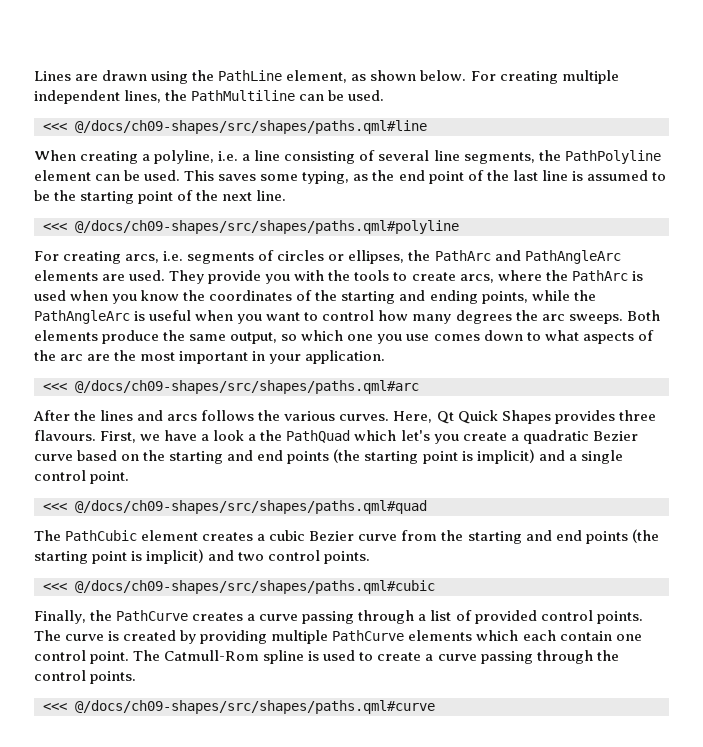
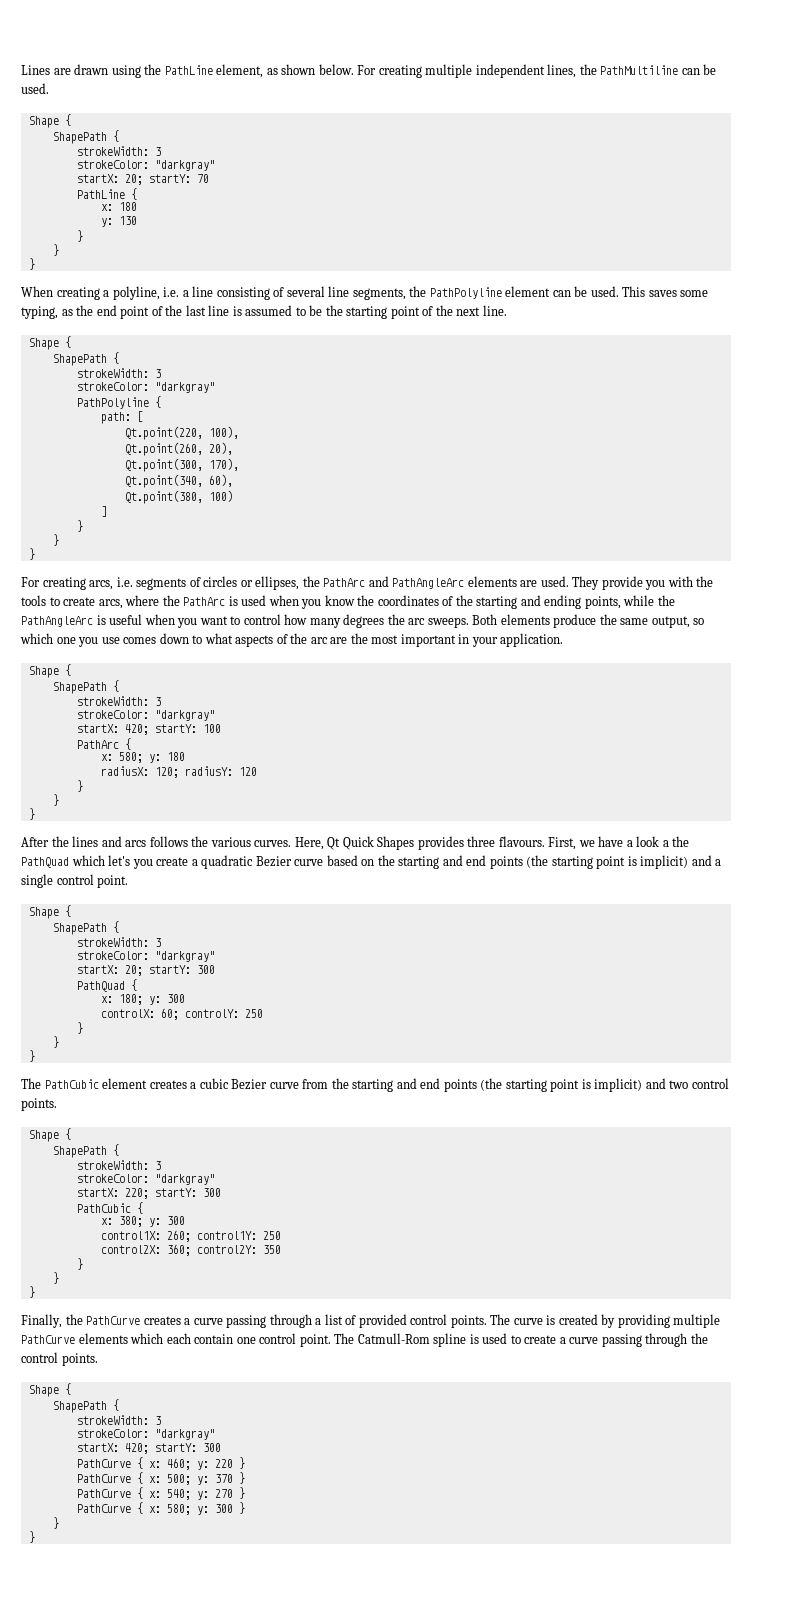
  For creating multiple independent lines, the PathMultiline can be used.
- <<< @/docs/ch09-shapes/src/shapes/paths.qml#line
+ Shape {
+ ShapePath {
+ strokeWidth: 3
+ strokeColor: "darkgray"
+ startX: 20; startY: 70
+ PathLine {
+ x: 180
+ y: 130
+ }
+ }
+ }
  This saves some typing, as the end point of the last line is assumed to be the starting point of the next line.
- <<< @/docs/ch09-shapes/src/shapes/paths.qml#polyline
+ Shape {
+ ShapePath {
+ strokeWidth: 3
+ strokeColor: "darkgray"
+ PathPolyline {
+ path: [
+ Qt.point(220, 100),
+ Qt.point(260, 20),
+ Qt.point(300, 170),
+ Qt.point(340, 60),
+ Qt.point(380, 100)
+ ]
+ }
+ }
+ }
  Both elements produce the same output, so which one you use comes down to what aspects of the arc are the most important in your application.
- <<< @/docs/ch09-shapes/src/shapes/paths.qml#arc
+ Shape {
+ ShapePath {
+ strokeWidth: 3
+ strokeColor: "darkgray"
+ startX: 420; startY: 100
+ PathArc {
+ x: 580; y: 180
+ radiusX: 120; radiusY: 120
+ }
+ }
+ }
  First, we have a look a the PathQuad which let's you create a quadratic Bezier curve based on the starting and end points (the starting point is implicit) and a single control point.
- <<< @/docs/ch09-shapes/src/shapes/paths.qml#quad
+ Shape {
+ ShapePath {
+ strokeWidth: 3
+ strokeColor: "darkgray"
+ startX: 20; startY: 300
+ PathQuad {
+ x: 180; y: 300
+ controlX: 60; controlY: 250
+ }
+ }
+ }
  The PathCubic element creates a cubic Bezier curve from the starting and end points (the starting point is implicit) and two control points.
- <<< @/docs/ch09-shapes/src/shapes/paths.qml#cubic
+ Shape {
+ ShapePath {
+ strokeWidth: 3
+ strokeColor: "darkgray"
+ startX: 220; startY: 300
+ PathCubic {
+ x: 380; y: 300
+ control1X: 260; control1Y: 250
+ control2X: 360; control2Y: 350
+ }
+ }
+ }
  The Catmull-Rom spline is used to create a curve passing through the control points.
- <<< @/docs/ch09-shapes/src/shapes/paths.qml#curve
+ Shape {
+ ShapePath {
+ strokeWidth: 3
+ strokeColor: "darkgray"
+ startX: 420; startY: 300
+ PathCurve { x: 460; y: 220 }
+ PathCurve { x: 500; y: 370 }
+ PathCurve { x: 540; y: 270 }
+ PathCurve { x: 580; y: 300 }
+ }
+ }

